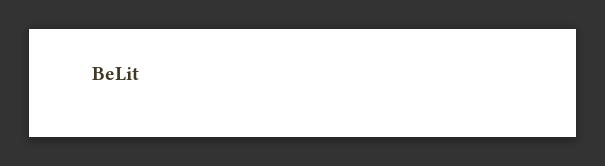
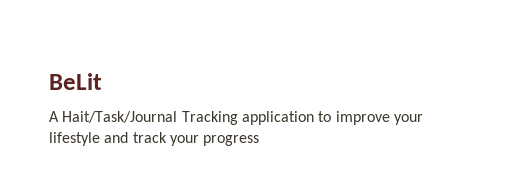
+ A Hait/Task/Journal Tracking application to improve your lifestyle and track your progress

